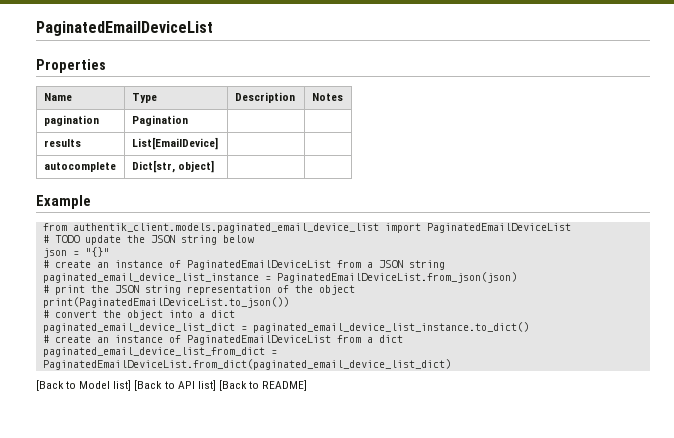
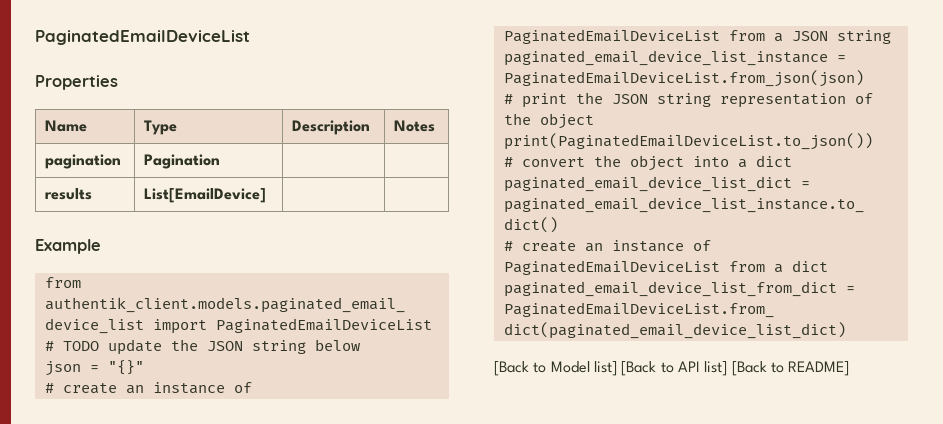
- autocomplete | Dict[str, object] | |

